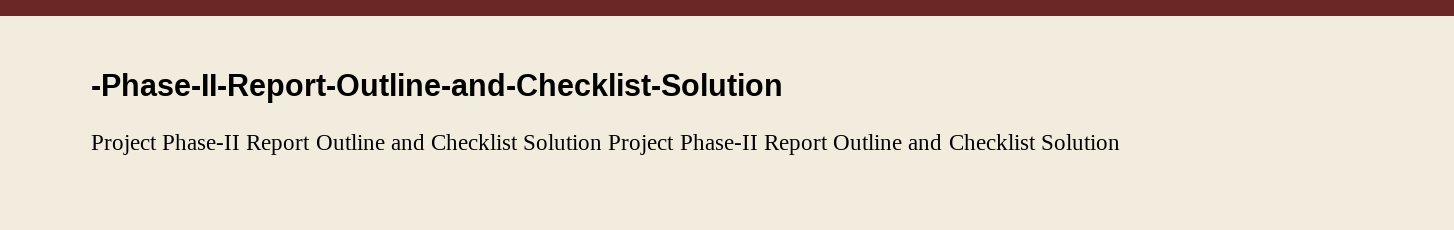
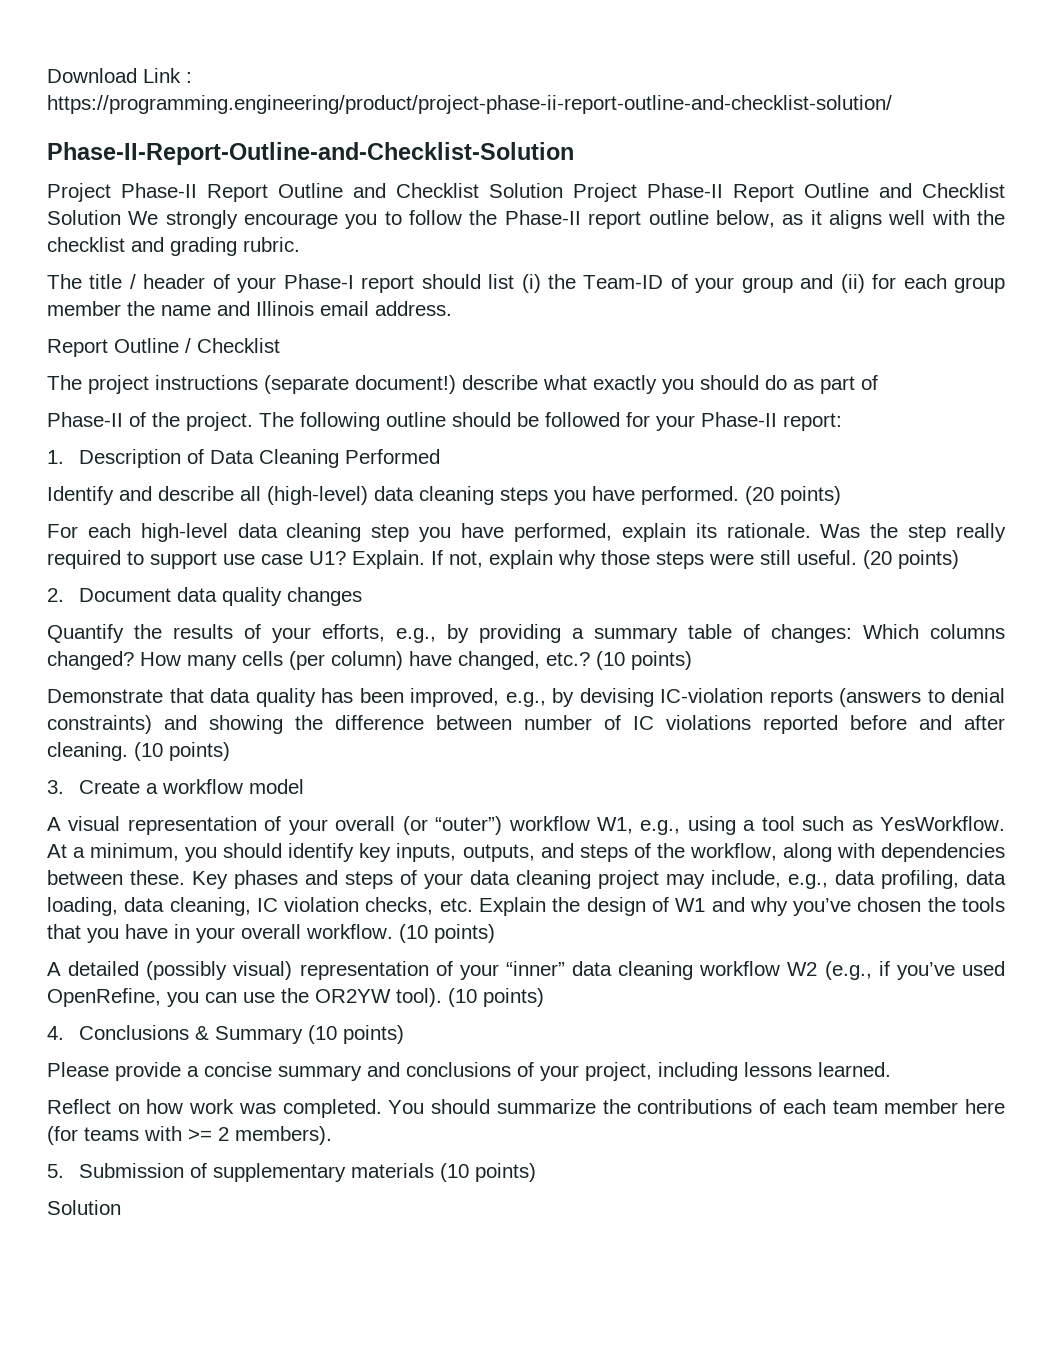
- -Phase-II-Report-Outline-and-Checklist-Solution
+ Download Link : https://programming.engineering/product/project-phase-ii-report-outline-and-checklist-solution/
+ Phase-II-Report-Outline-and-Checklist-Solution
- Project Phase-II Report Outline and Checklist Solution Project Phase-II Report Outline and Checklist Solution
+ Project Phase-II Report Outline and Checklist Solution Project Phase-II Report Outline and Checklist Solution We strongly encourage you to follow the Phase-II report outline below, as it aligns well with the checklist and grading rubric.
+ The title / header of your Phase-I report should list (i) the Team-ID of your group and (ii) for each group member the name and Illinois email address.
+ Report Outline / Checklist
+ The project instructions (separate document!) describe what exactly you should do as part of
+ Phase-II of the project. The following outline should be followed for your Phase-II report:
+ 1. Description of Data Cleaning Performed
+ Identify and describe all (high-level) data cleaning steps you have performed. (20 points)
+ For each high-level data cleaning step you have performed, explain its rationale. Was the step really required to support use case U1? Explain. If not, explain why those steps were still useful. (20 points)
+ 2. Document data quality changes
+ Quantify the results of your efforts, e.g., by providing a summary table of changes: Which columns changed? How many cells (per column) have changed, etc.? (10 points)
+ Demonstrate that data quality has been improved, e.g., by devising IC-violation reports (answers to denial constraints) and showing the difference between number of IC violations reported before and after cleaning. (10 points)
+ 3. Create a workflow model
+ A visual representation of your overall (or “outer”) workflow W1, e.g., using a tool such as YesWorkflow. At a minimum, you should identify key inputs, outputs, and steps of the workflow, along with dependencies between these. Key phases and steps of your data cleaning project may include, e.g., data profiling, data loading, data cleaning, IC violation checks, etc. Explain the design of W1 and why you’ve chosen the tools that you have in your overall workflow. (10 points)
+ A detailed (possibly visual) representation of your “inner” data cleaning workflow W2 (e.g., if you’ve used OpenRefine, you can use the OR2YW tool). (10 points)
+ 4. Conclusions & Summary (10 points)
+ Please provide a concise summary and conclusions of your project, including lessons learned.
+ Reflect on how work was completed. You should summarize the contributions of each team member here (for teams with >= 2 members).
+ 5. Submission of supplementary materials (10 points)
+ Solution

